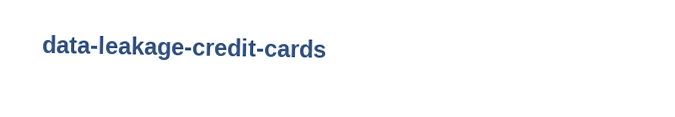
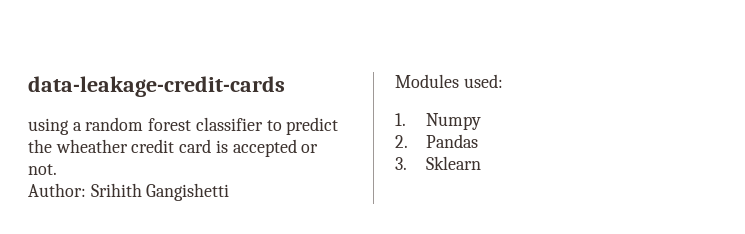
+ using a random forest classifier to predict the wheather credit card is accepted or not.
+ Author: Srihith Gangishetti
+ Modules used:
+ 1. Numpy
+ 2. Pandas
+ 3. Sklearn

